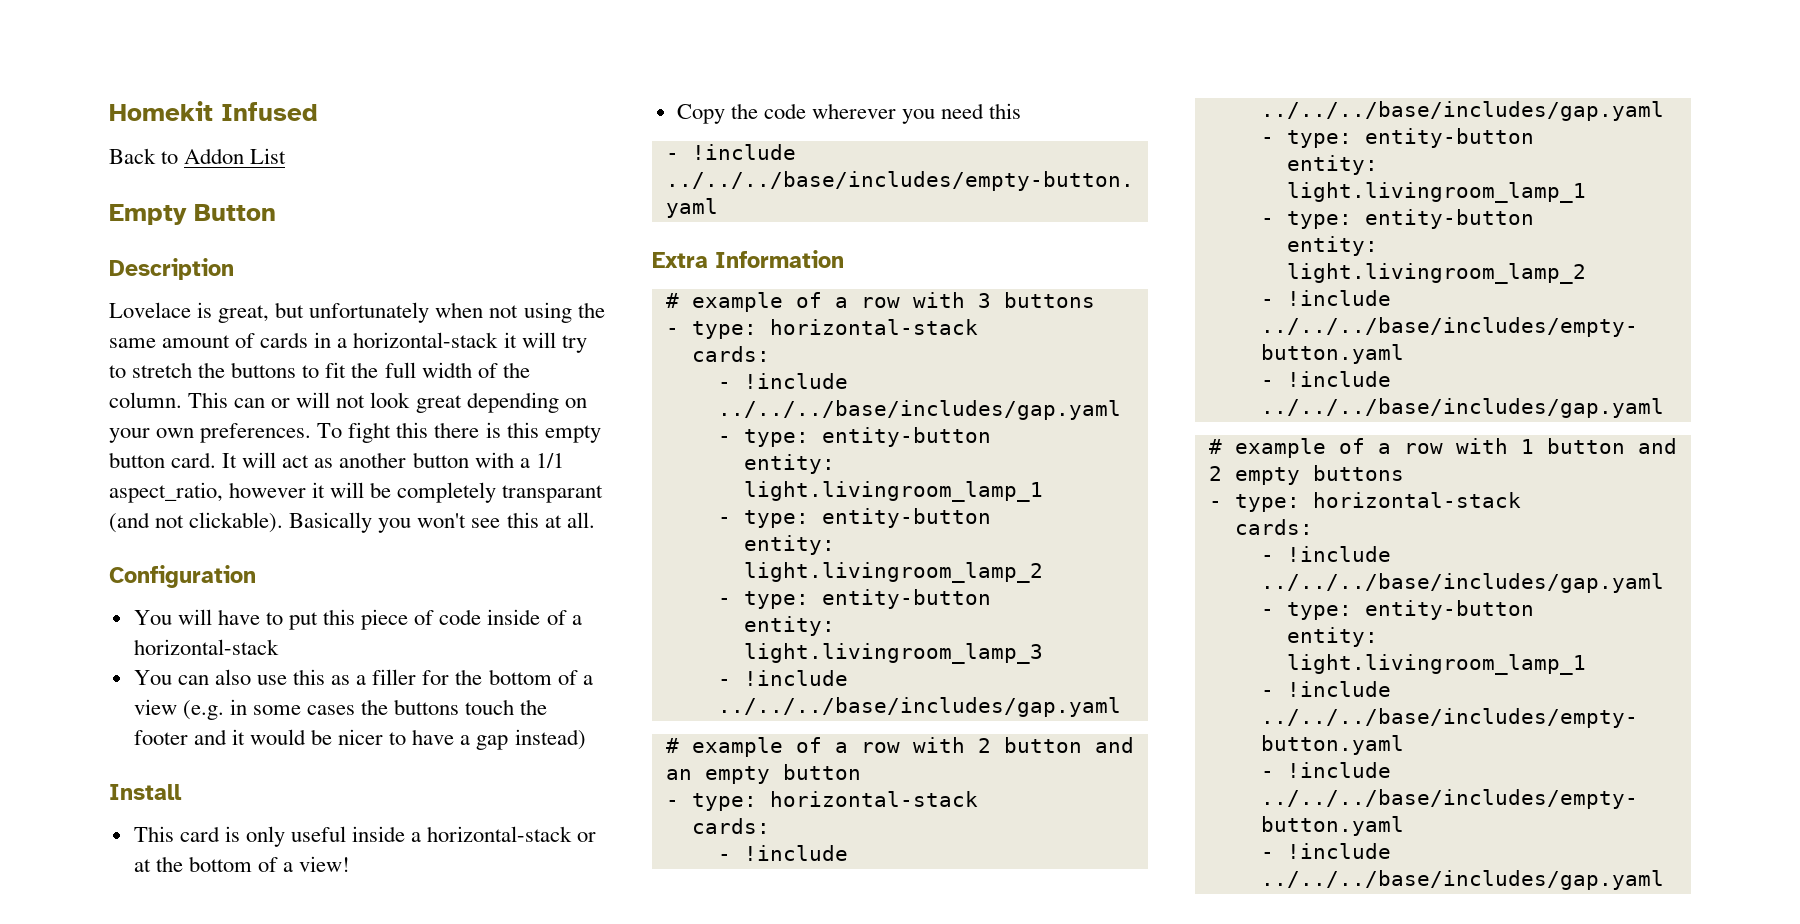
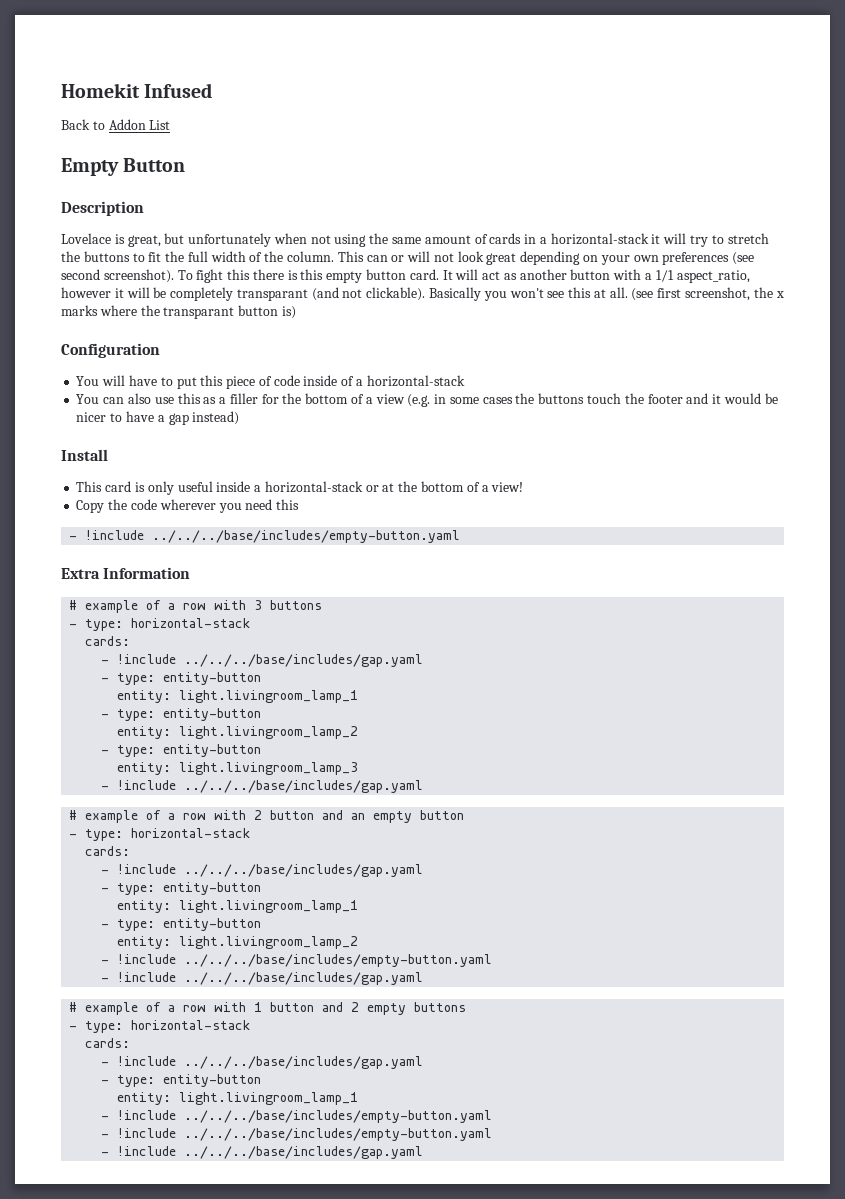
- This can or will not look great depending on your own preferences.
+ This can or will not look great depending on your own preferences (see second screenshot).
+ (see first screenshot, the x marks where the transparant button is)

